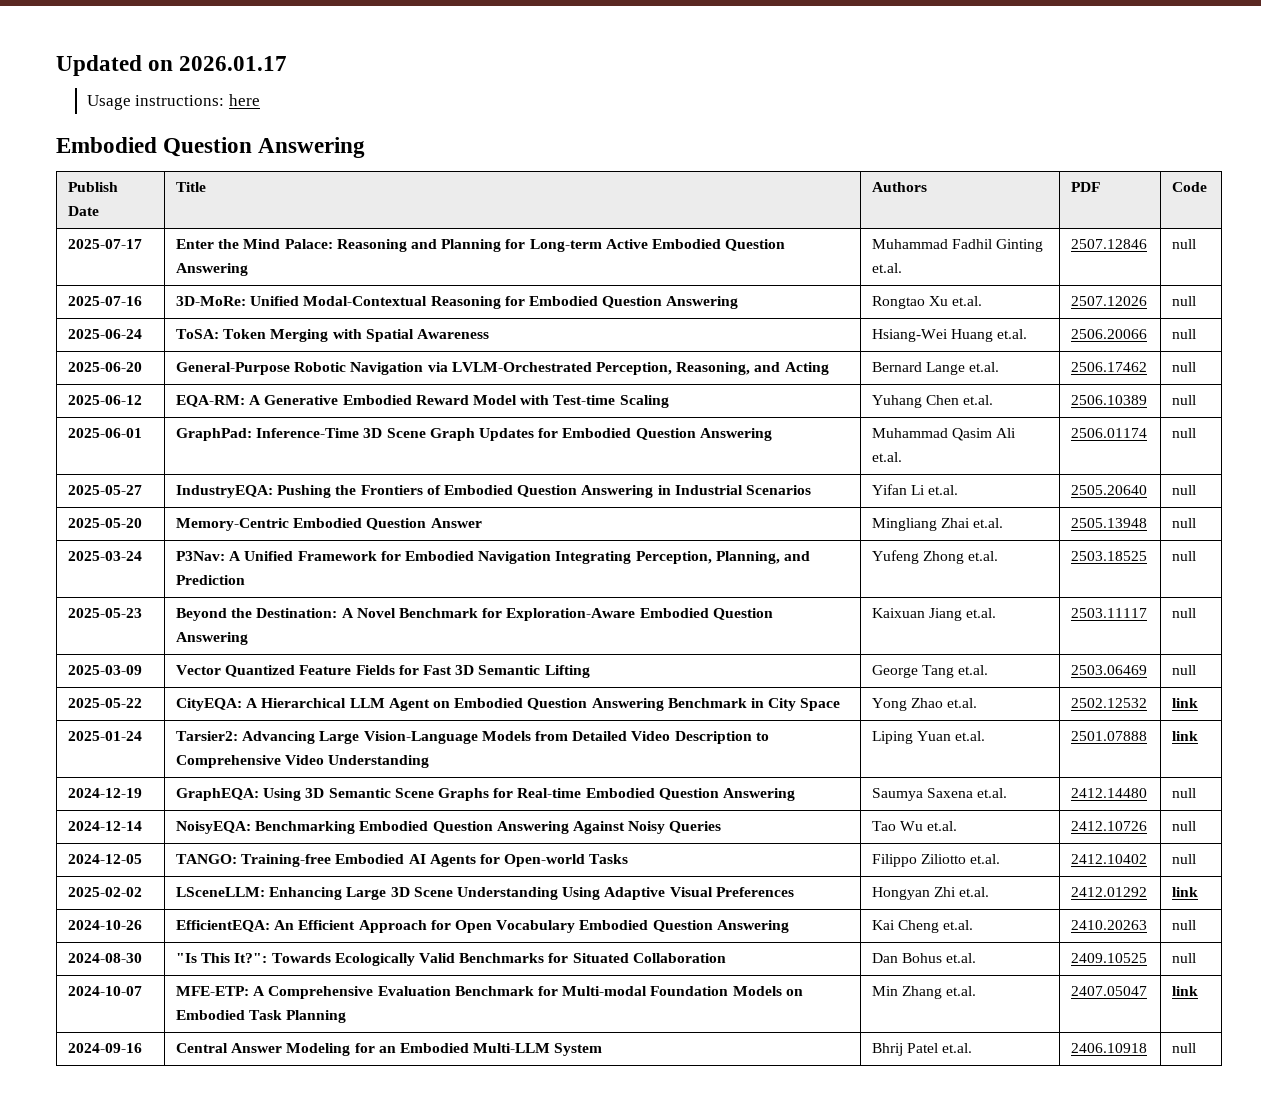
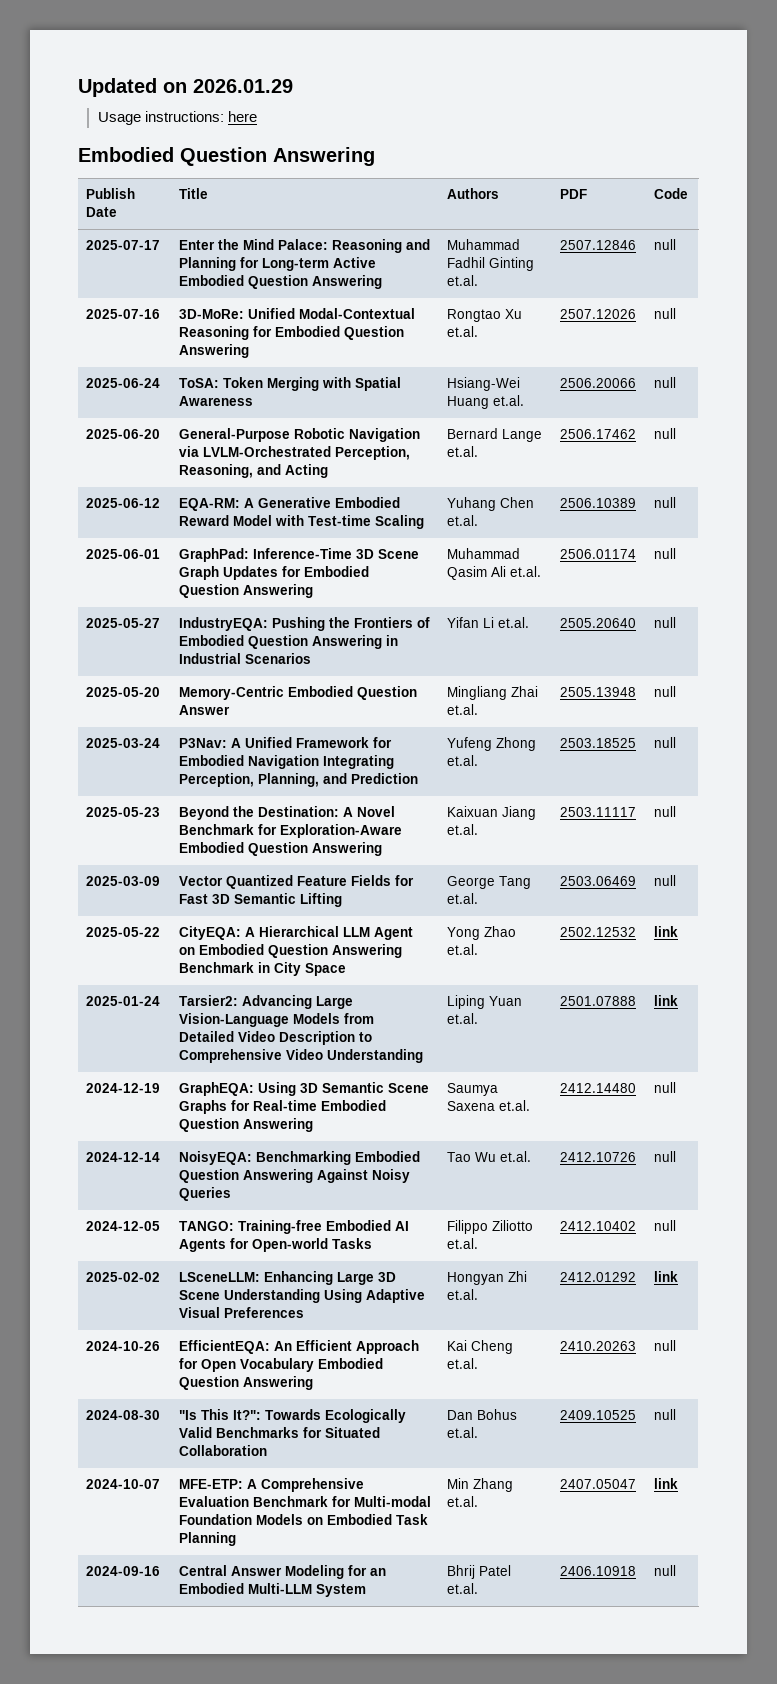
- Updated on 2026.01.17
+ Updated on 2026.01.29

